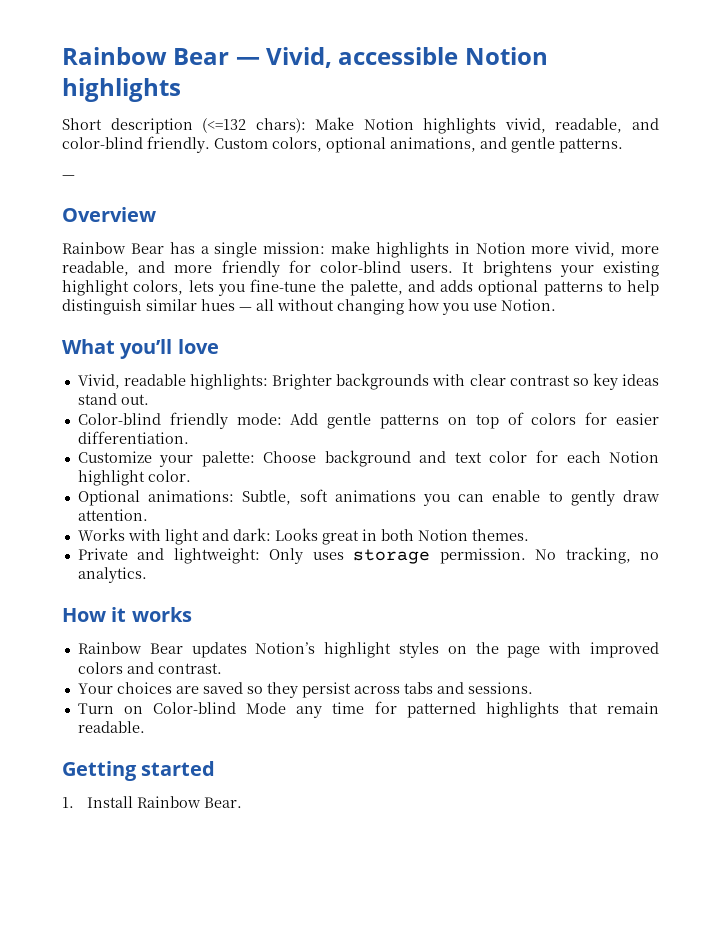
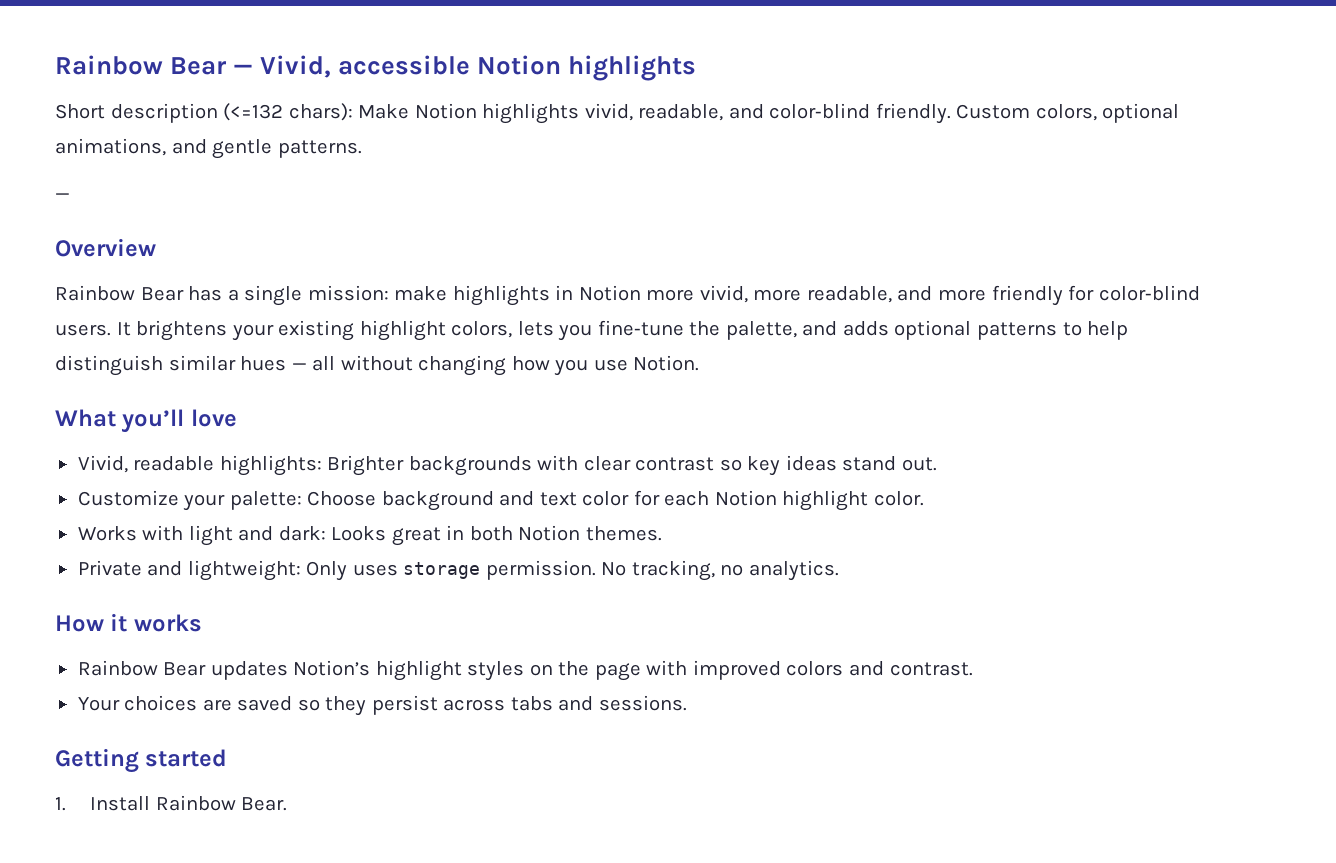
- Color‑blind friendly mode: Add gentle patterns on top of colors for easier differentiation.
- Optional animations: Subtle, soft animations you can enable to gently draw attention.
- Turn on Color‑blind Mode any time for patterned highlights that remain readable.

